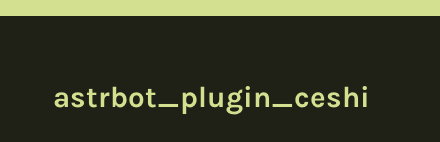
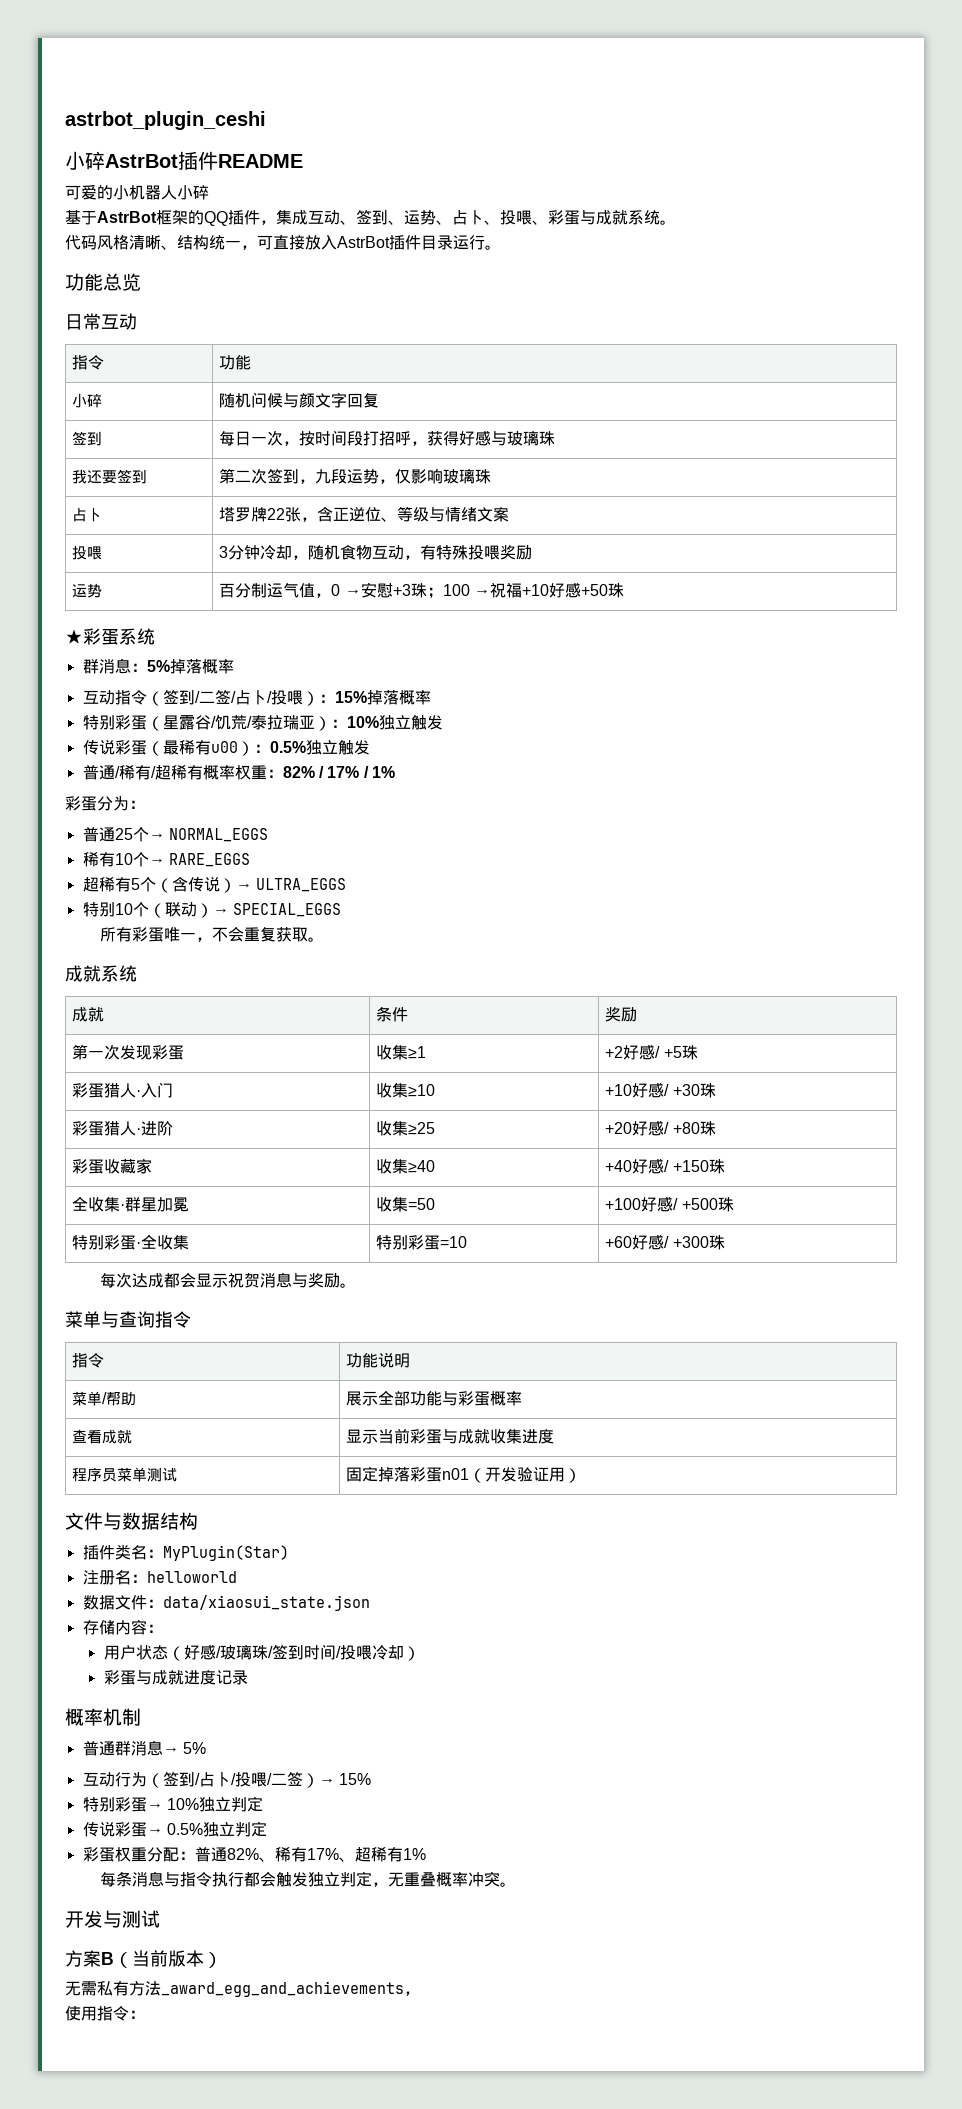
+ 小碎AstrBot插件README
+ 可爱的小机器人小碎
+ 基于AstrBot框架的QQ插件，集成互动、签到、运势、占卜、投喂、彩蛋与成就系统。
+ 代码风格清晰、结构统一，可直接放入AstrBot插件目录运行。
+ 功能总览
+ 日常互动
+ 指令 | 功能
+ 小碎 | 随机问候与颜文字回复
+ 签到 | 每日一次，按时间段打招呼，获得好感与玻璃珠
+ 我还要签到 | 第二次签到，九段运势，仅影响玻璃珠
+ 占卜 | 塔罗牌22张，含正逆位、等级与情绪文案
+ 投喂 | 3分钟冷却，随机食物互动，有特殊投喂奖励
+ 运势 | 百分制运气值，0 →安慰+3珠；100 →祝福+10好感+50珠
+ ★彩蛋系统
+ 群消息：5%掉落概率
+ 互动指令（签到/二签/占卜/投喂）：15%掉落概率
+ 特别彩蛋（星露谷/饥荒/泰拉瑞亚）：10%独立触发
+ 传说彩蛋（最稀有u00）：0.5%独立触发
+ 普通/稀有/超稀有概率权重：82% / 17% / 1%
+ 彩蛋分为：
+ 普通25个→ NORMAL_EGGS
+ 稀有10个→ RARE_EGGS
+ 超稀有5个（含传说）→ ULTRA_EGGS
+ 特别10个（联动）→ SPECIAL_EGGS
+ 所有彩蛋唯一，不会重复获取。
+ 成就系统
+ 成就 | 条件 | 奖励
+ 第一次发现彩蛋 | 收集≥1 | +2好感/ +5珠
+ 彩蛋猎人·入门 | 收集≥10 | +10好感/ +30珠
+ 彩蛋猎人·进阶 | 收集≥25 | +20好感/ +80珠
+ 彩蛋收藏家 | 收集≥40 | +40好感/ +150珠
+ 全收集·群星加冕 | 收集=50 | +100好感/ +500珠
+ 特别彩蛋·全收集 | 特别彩蛋=10 | +60好感/ +300珠
+ 每次达成都会显示祝贺消息与奖励。
+ 菜单与查询指令
+ 指令 | 功能说明
+ 菜单/帮助 | 展示全部功能与彩蛋概率
+ 查看成就 | 显示当前彩蛋与成就收集进度
+ 程序员菜单测试 | 固定掉落彩蛋n01（开发验证用）
+ 文件与数据结构
+ 插件类名：MyPlugin(Star)
+ 注册名：helloworld
+ 数据文件：data/xiaosui_state.json
+ 存储内容：
+ 用户状态（好感/玻璃珠/签到时间/投喂冷却）
+ 彩蛋与成就进度记录
+ 概率机制
+ 普通群消息→ 5%
+ 互动行为（签到/占卜/投喂/二签）→ 15%
+ 特别彩蛋→ 10%独立判定
+ 传说彩蛋→ 0.5%独立判定
+ 彩蛋权重分配：普通82%、稀有17%、超稀有1%
+ 每条消息与指令执行都会触发独立判定，无重叠概率冲突。
+ 开发与测试
+ 方案B（当前版本）
+ 无需私有方法_award_egg_and_achievements，
+ 使用指令：

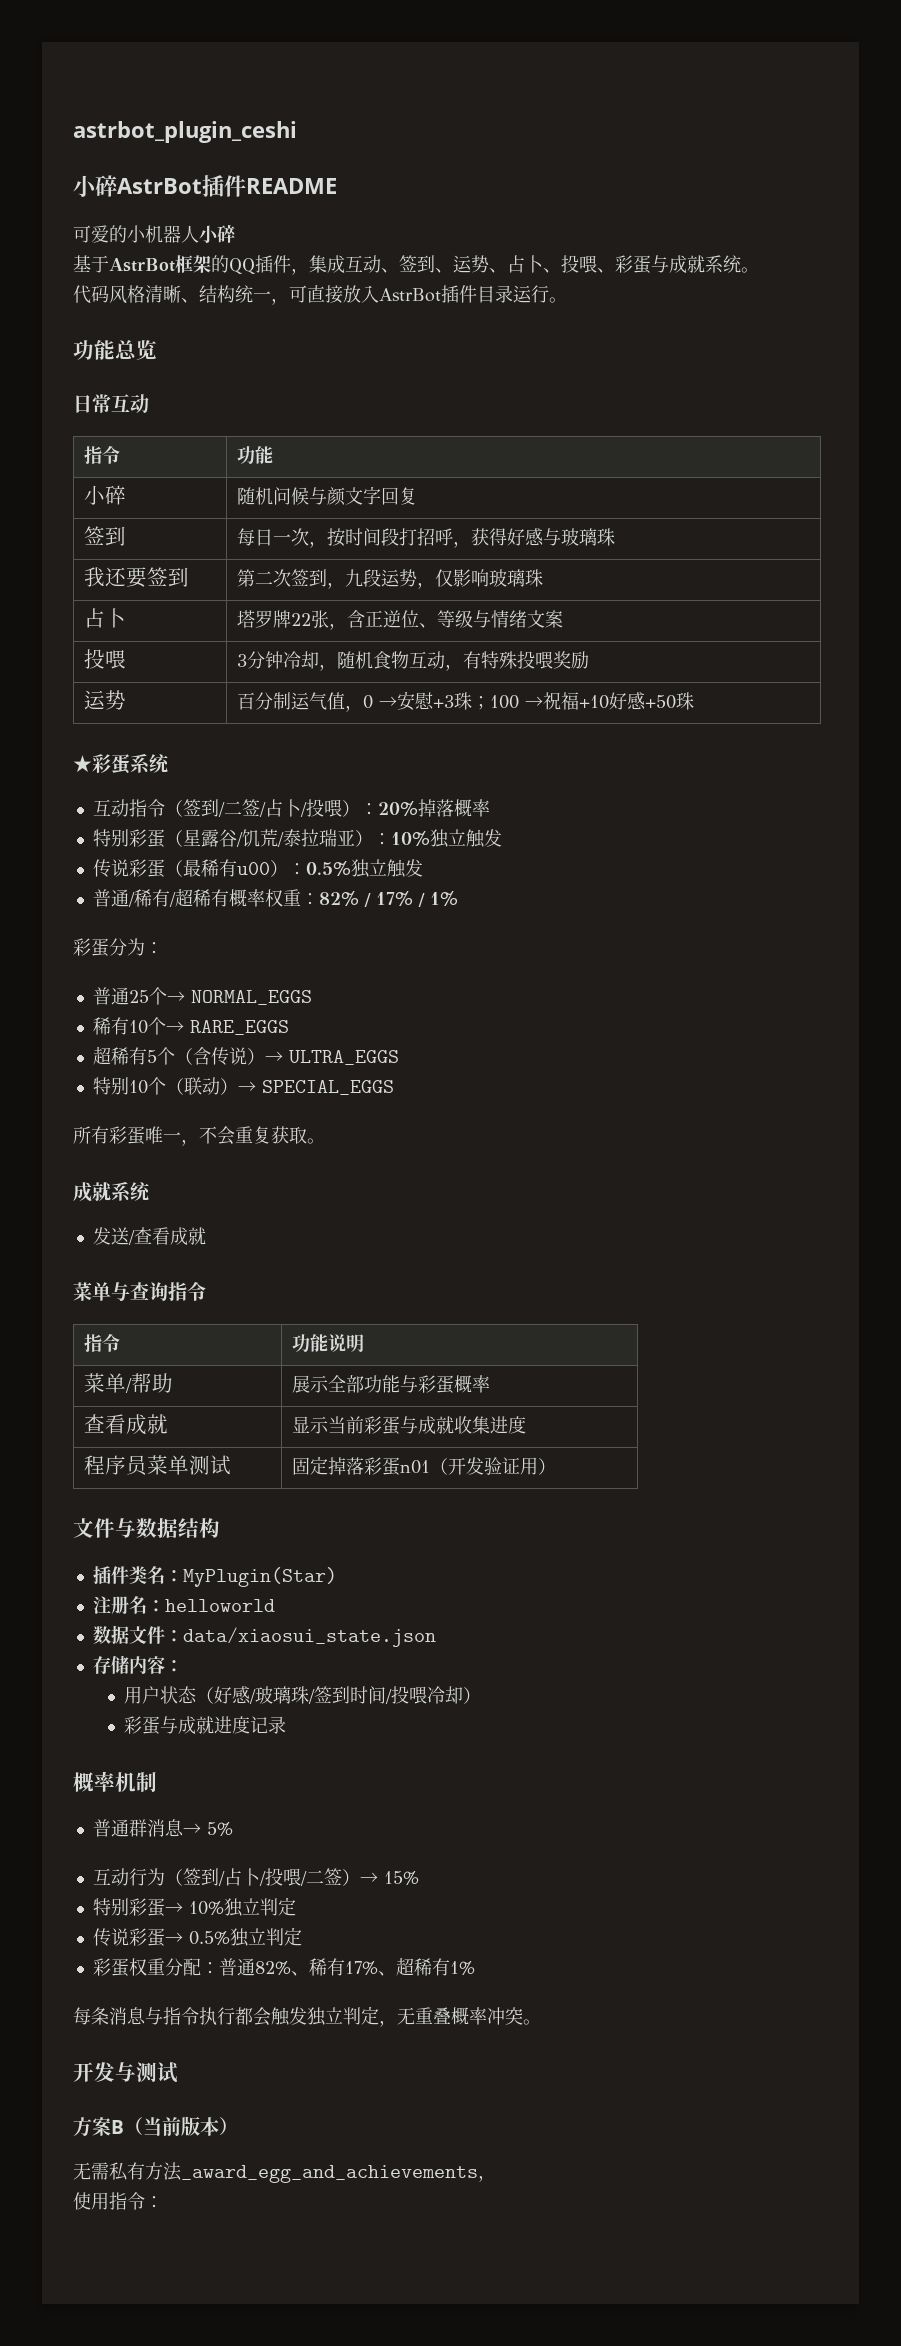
- 群消息：5%掉落概率
- 互动指令（签到/二签/占卜/投喂）：15%掉落概率
+ 互动指令（签到/二签/占卜/投喂）：20%掉落概率
- 成就 | 条件 | 奖励
- 第一次发现彩蛋 | 收集≥1 | +2好感/ +5珠
- 彩蛋猎人·入门 | 收集≥10 | +10好感/ +30珠
- 彩蛋猎人·进阶 | 收集≥25 | +20好感/ +80珠
- 彩蛋收藏家 | 收集≥40 | +40好感/ +150珠
- 全收集·群星加冕 | 收集=50 | +100好感/ +500珠
- 特别彩蛋·全收集 | 特别彩蛋=10 | +60好感/ +300珠
- 每次达成都会显示祝贺消息与奖励。
+ 发送/查看成就

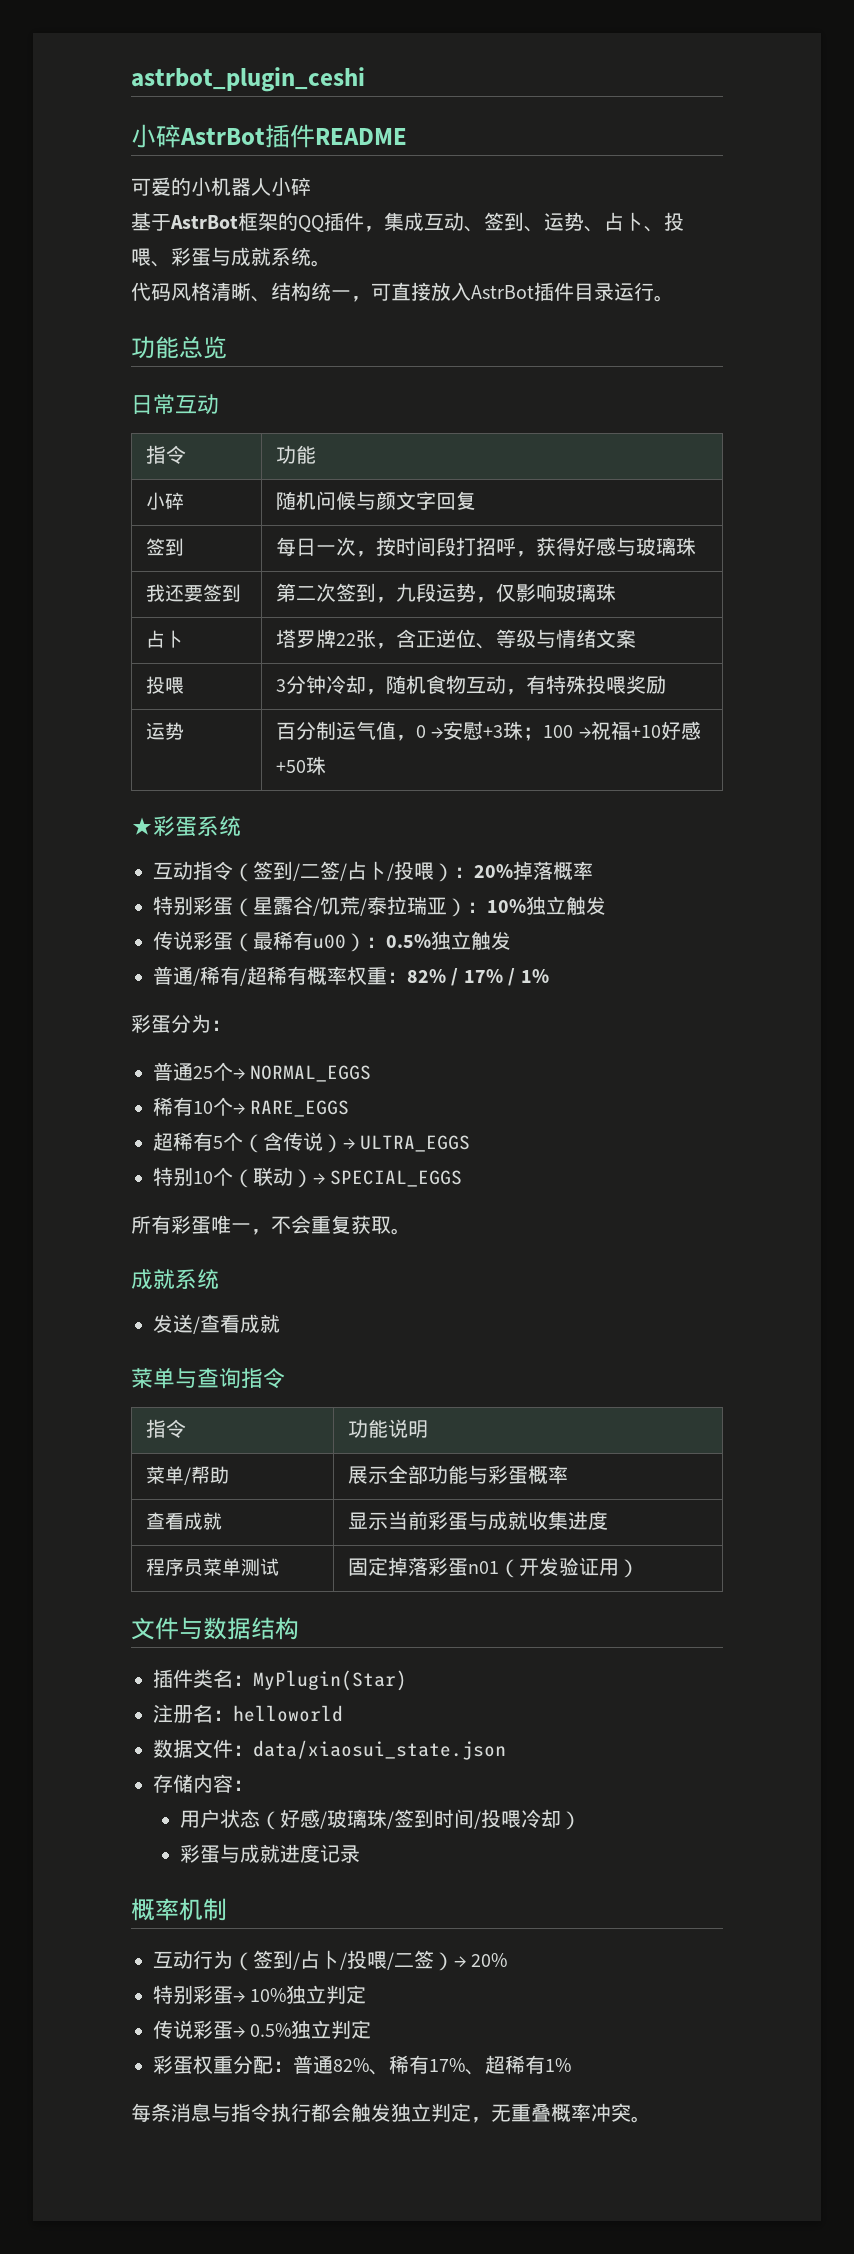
- 普通群消息→ 5%
- 互动行为（签到/占卜/投喂/二签）→ 15%
+ 互动行为（签到/占卜/投喂/二签）→ 20%
- 开发与测试
- 方案B（当前版本）
- 无需私有方法_award_egg_and_achievements，
- 使用指令：

